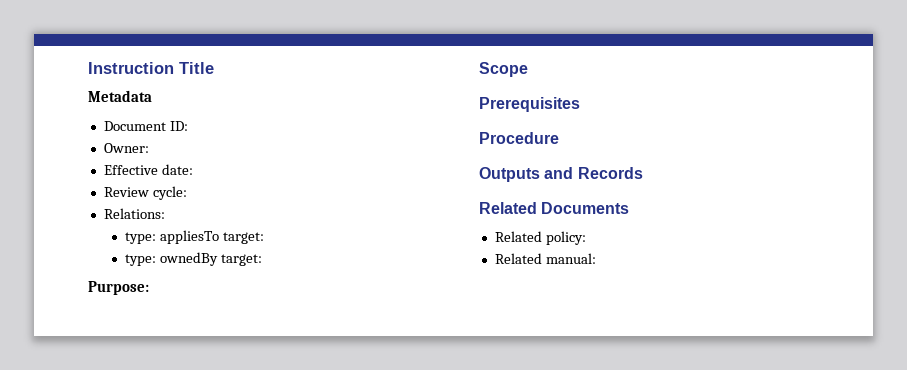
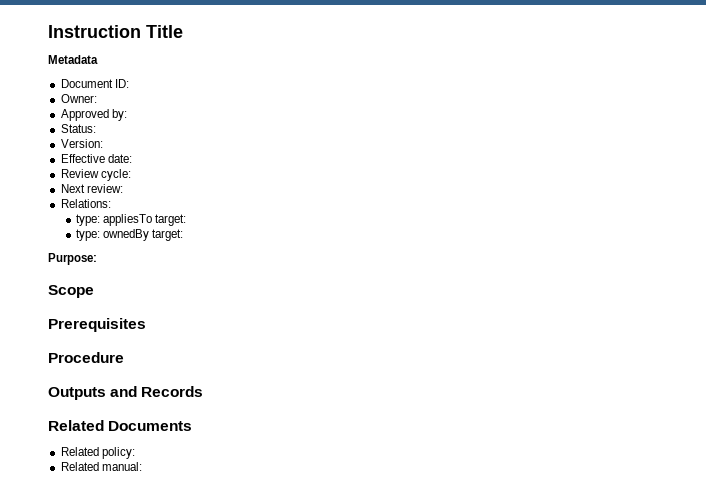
+ Approved by:
+ Status:
+ Version:
+ Next review:

